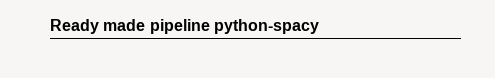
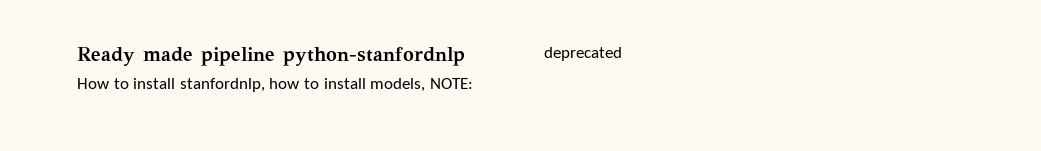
- Ready made pipeline python-spacy
+ Ready made pipeline python-stanfordnlp
+ How to install stanfordnlp, how to install models, NOTE: deprecated

